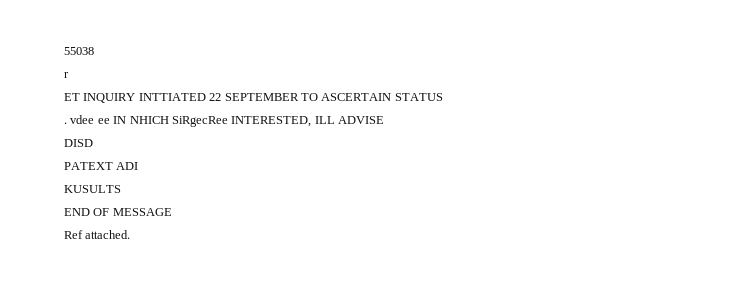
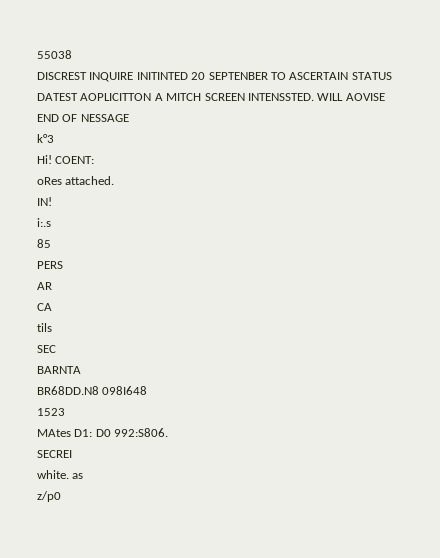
- r
- ET INQUIRY INTTIATED 22 SEPTEMBER TO ASCERTAIN STATUS
- . vdee ee IN NHICH SiRgecRee INTERESTED, ILL ADVISE
- DISD
- PATEXT ADI
- KUSULTS
- END OF MESSAGE
- Ref attached.
+ DISCREST INQUIRE INITINTED 20 SEPTENBER TO ASCERTAIN STATUS
+ DATEST AOPLICITTON A MITCH SCREEN INTENSSTED. WILL AOVISE
+ END OF NESSAGE
+ k°3
+ Hi! COENT:
+ oRes attached.
+ IN!
+ i:.s
+ 85
+ PERS
+ AR
+ CA
+ tils
+ SEC
+ BARNTA
+ BR68DD.N8 098I648
+ 1523
+ MAtes D1: D0 992:S806.
+ SECREI
+ white. as
+ z/p0

